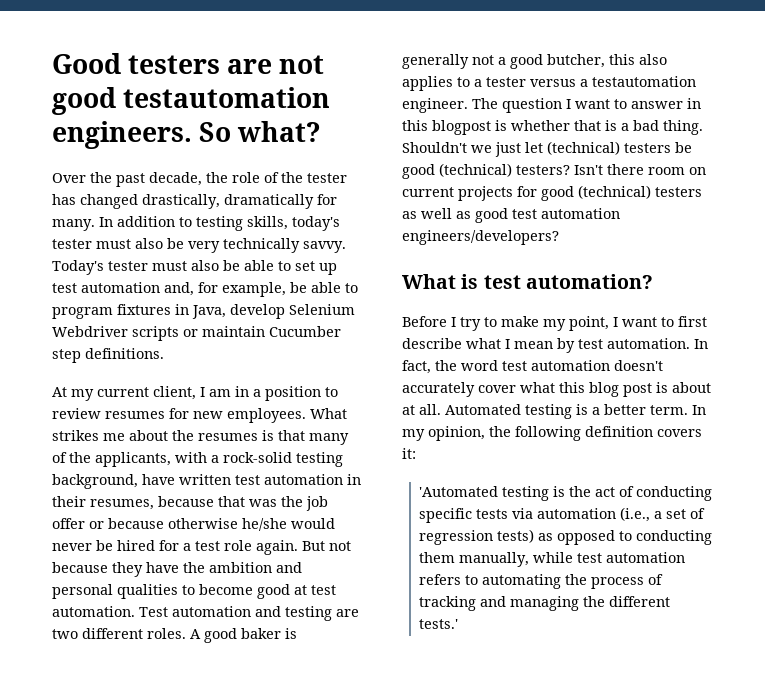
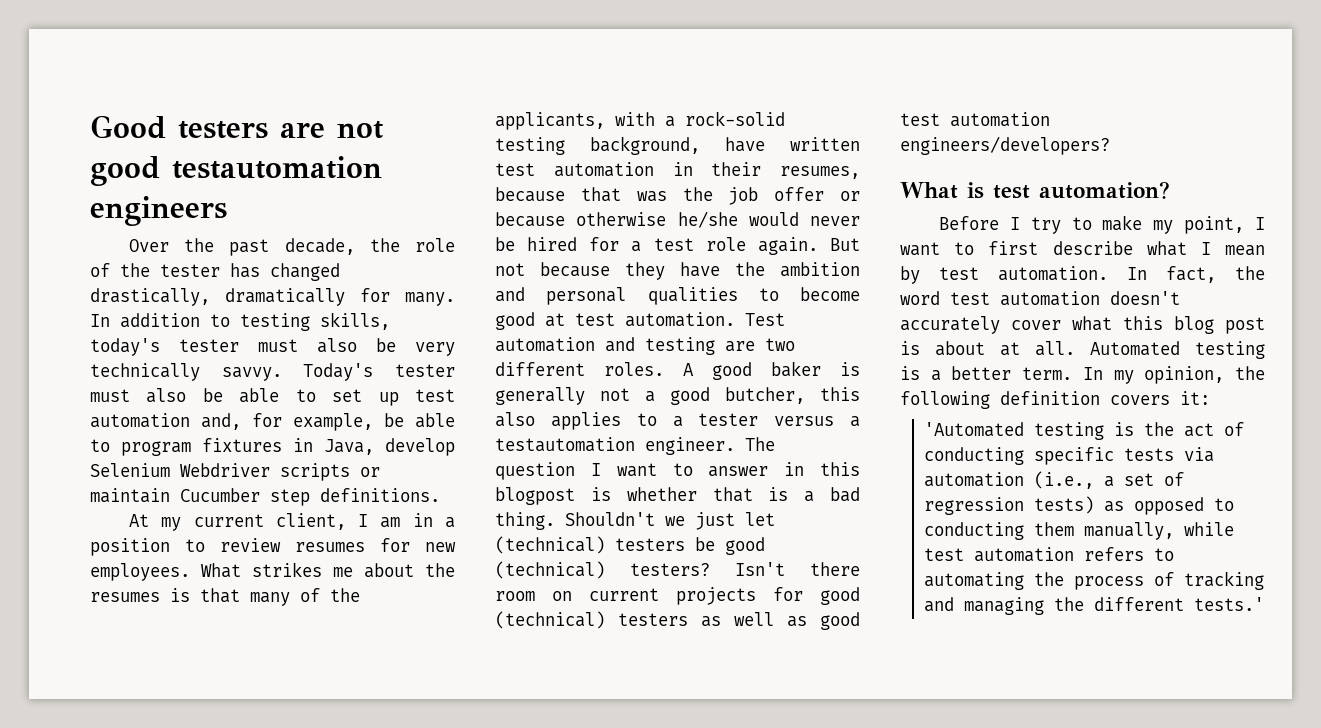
- Good testers are not good testautomation engineers. So what?
+ Good testers are not good testautomation engineers

